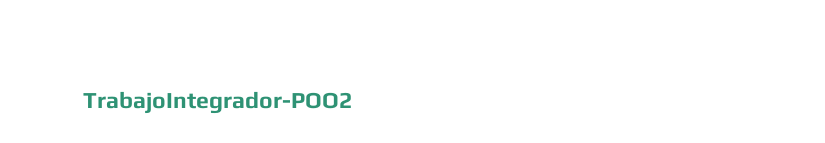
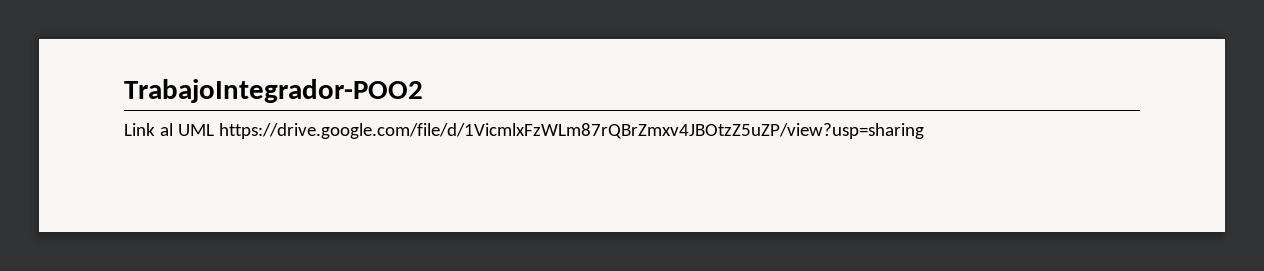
+ Link al UML https://drive.google.com/file/d/1VicmlxFzWLm87rQBrZmxv4JBOtzZ5uZP/view?usp=sharing

